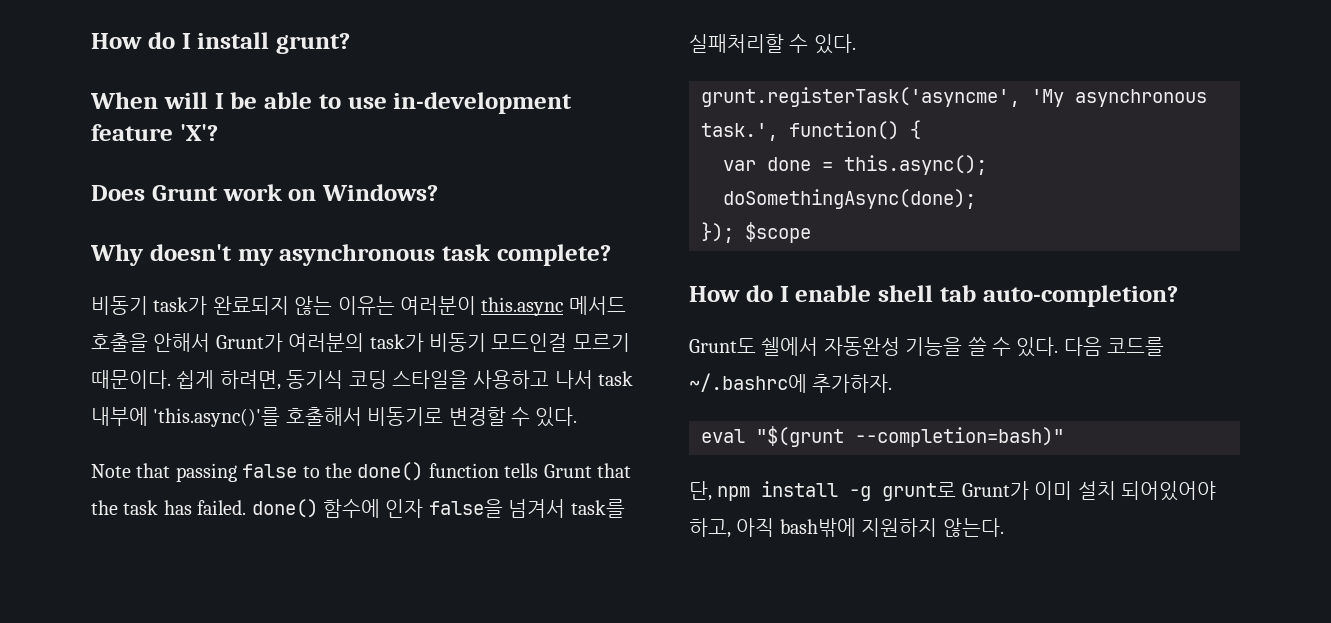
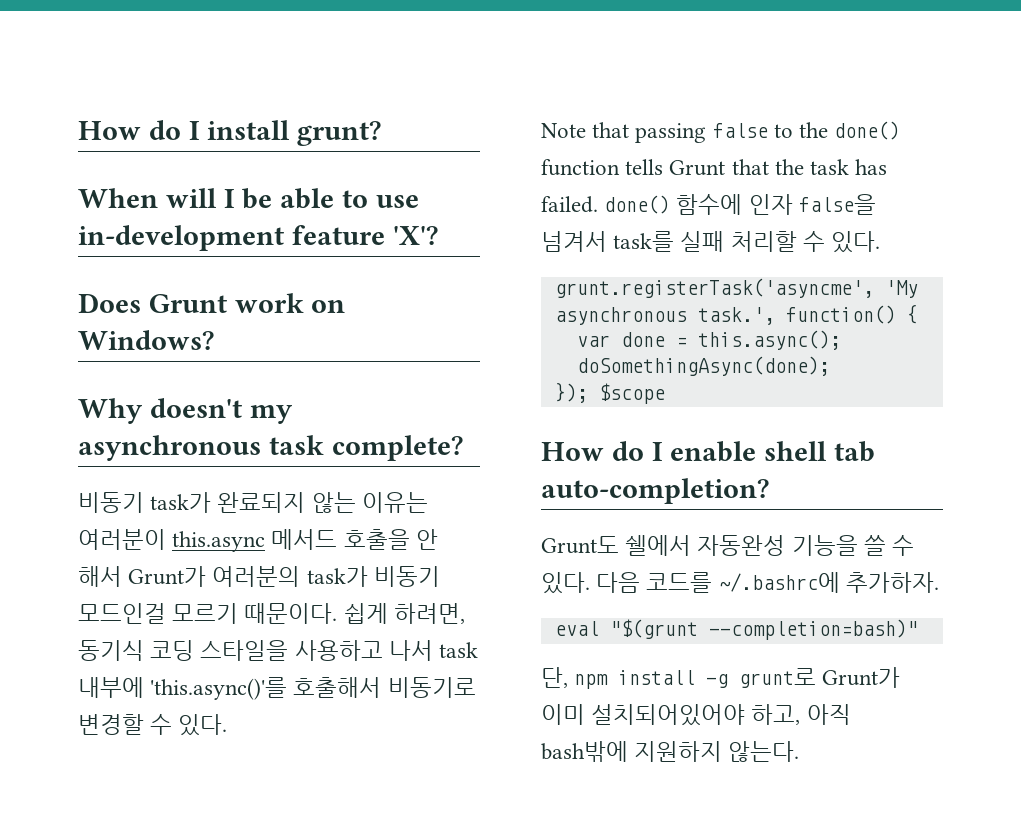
- 비동기 task가 완료되지 않는 이유는 여러분이 this.async 메서드 호출을 안해서 Grunt가 여러분의 task가 비동기 모드인걸 모르기 때문이다.
+ 비동기 task가 완료되지 않는 이유는 여러분이 this.async 메서드 호출을 안 해서 Grunt가 여러분의 task가 비동기 모드인걸 모르기 때문이다.
- Note that passing false to the done() function tells Grunt that the task has failed. done() 함수에 인자 false을 넘겨서 task를 실패처리할 수 있다.
+ Note that passing false to the done() function tells Grunt that the task has failed. done() 함수에 인자 false을 넘겨서 task를 실패 처리할 수 있다.
- 단, npm install -g grunt로 Grunt가 이미 설치 되어있어야 하고, 아직 bash밖에 지원하지 않는다.
+ 단, npm install -g grunt로 Grunt가 이미 설치되어있어야 하고, 아직 bash밖에 지원하지 않는다.

